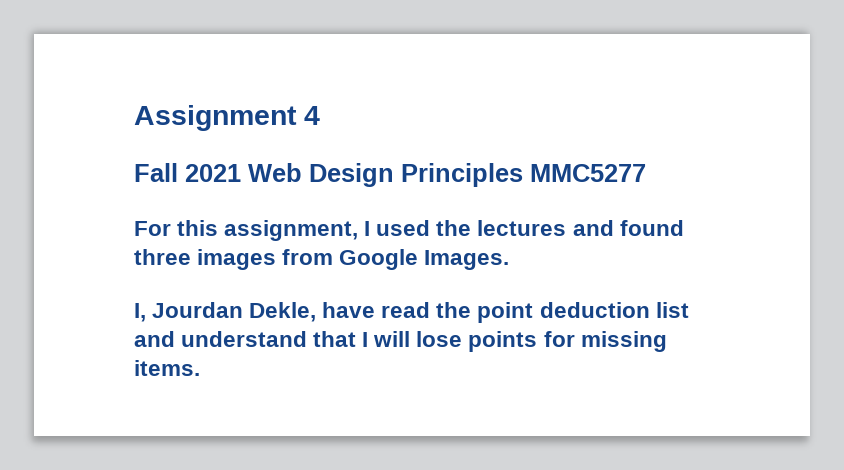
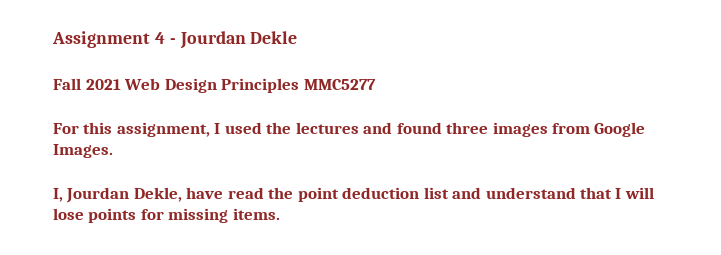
- Assignment 4
+ Assignment 4 - Jourdan Dekle

